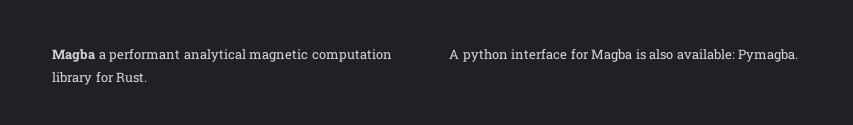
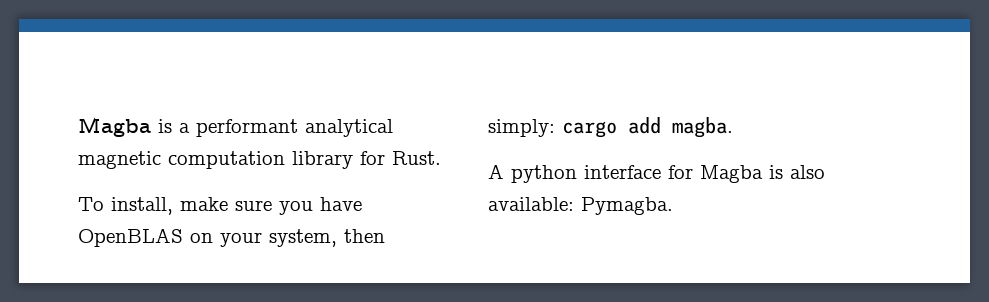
- Magba a performant analytical magnetic computation library for Rust.
+ Magba is a performant analytical magnetic computation library for Rust.
+ To install, make sure you have OpenBLAS on your system, then simply: cargo add magba.

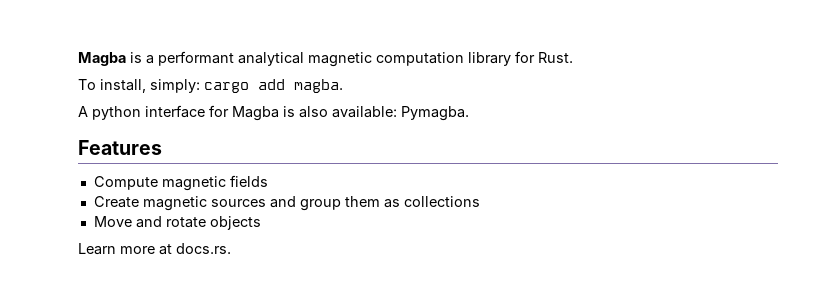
- To install, make sure you have OpenBLAS on your system, then simply: cargo add magba.
+ To install, simply: cargo add magba.
+ Features
+ Compute magnetic fields
+ Create magnetic sources and group them as collections
+ Move and rotate objects
+ Learn more at docs.rs.

